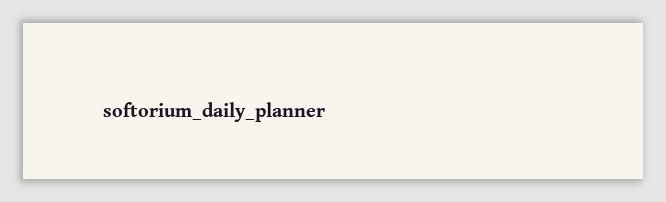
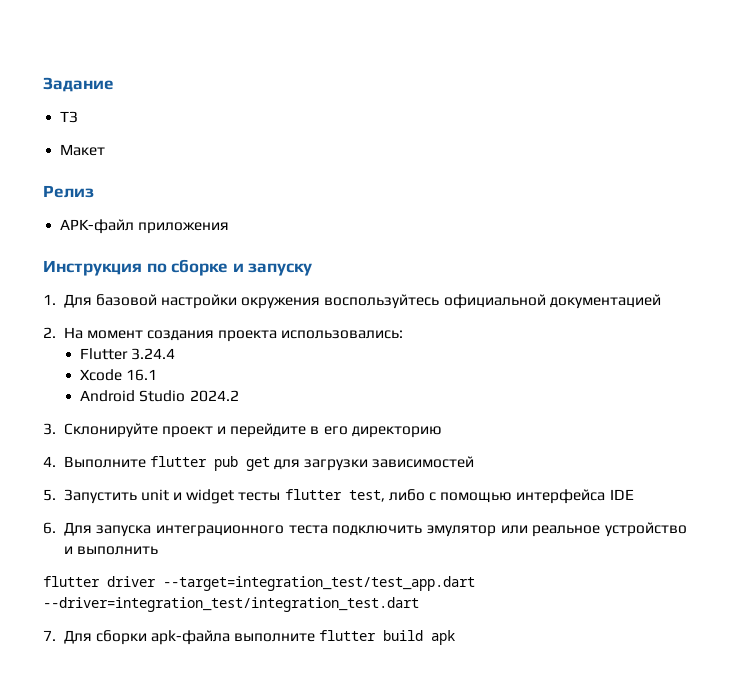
- softorium_daily_planner
+ Задание
+ ТЗ
+ Макет
+ Релиз
+ APK-файл приложения
+ Инструкция по сборке и запуску
+ 1. Для базовой настройки окружения воспользуйтесь официальной документацией
+ 2. На момент создания проекта использовались:
+ Flutter 3.24.4
+ Xcode 16.1
+ Android Studio 2024.2
+ 3. Склонируйте проект и перейдите в его директорию
+ 4. Выполните flutter pub get для загрузки зависимостей
+ 5. Запустить unit и widget тесты flutter test, либо с помощью интерфейса IDE
+ 6. Для запуска интеграционного теста подключить эмулятор или реальное устройство и выполнить
+ flutter driver --target=integration_test/test_app.dart --driver=integration_test/integration_test.dart
+ 7. Для сборки apk-файла выполните flutter build apk

